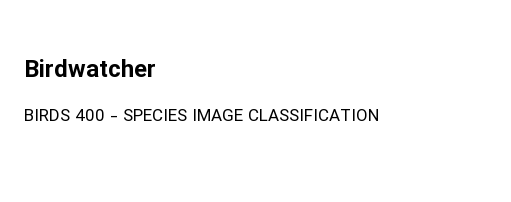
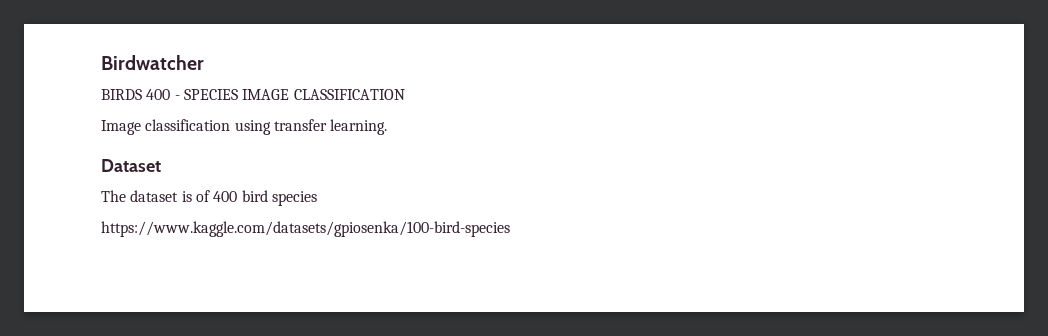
+ Image classification using transfer learning.
+ Dataset
+ The dataset is of 400 bird species
+ https://www.kaggle.com/datasets/gpiosenka/100-bird-species

